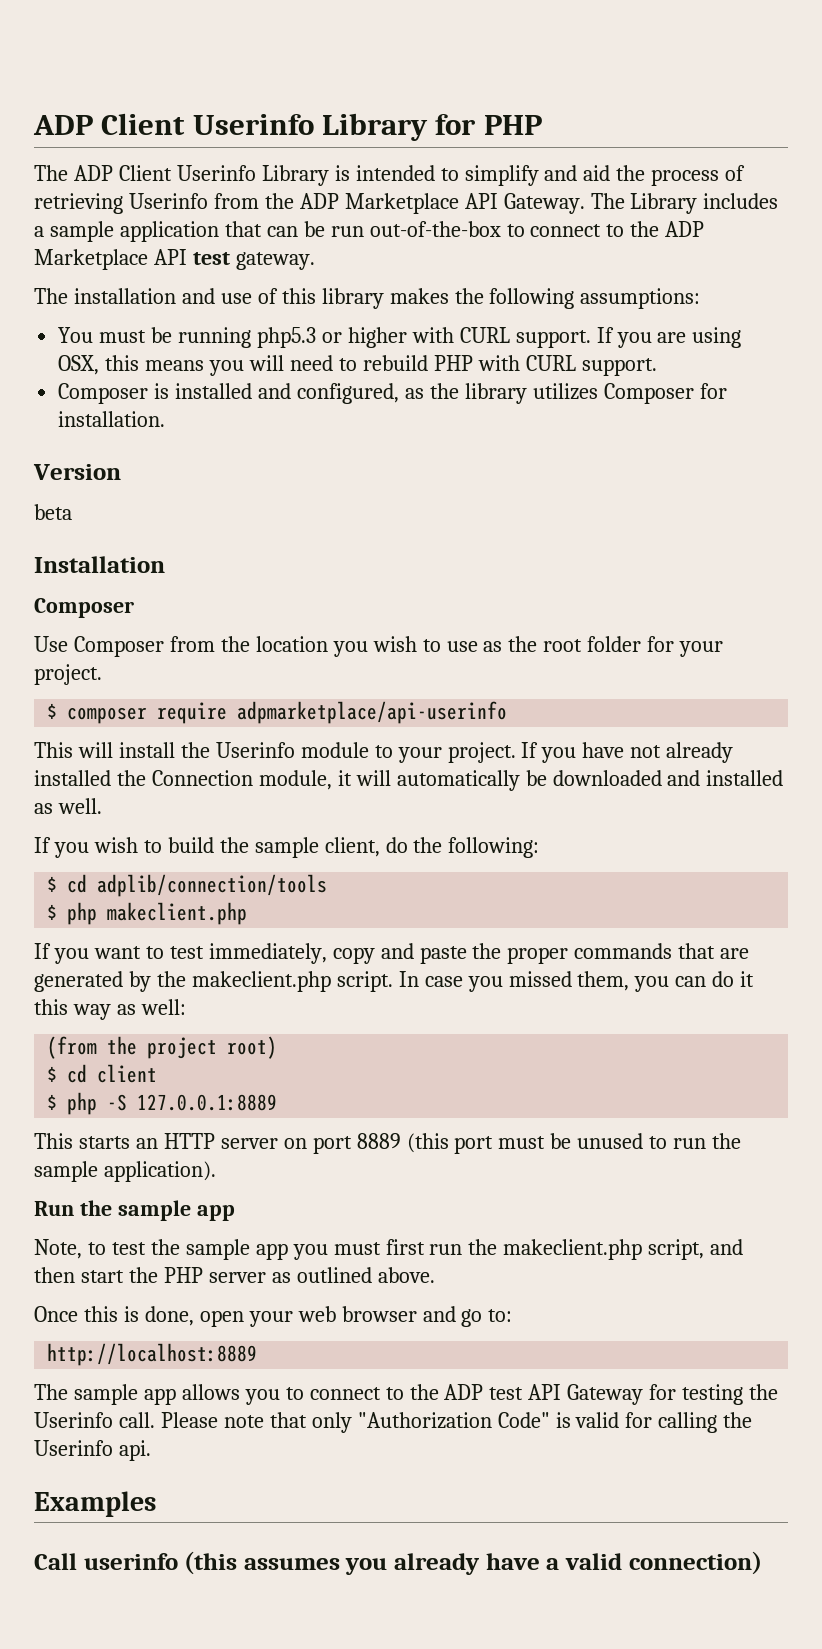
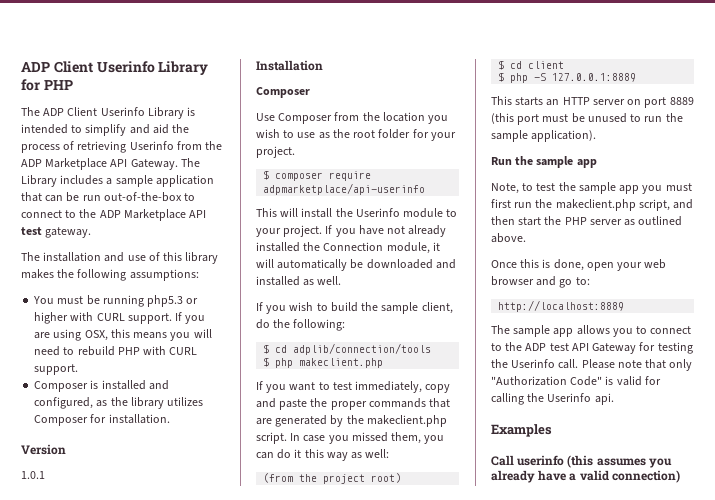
- beta
+ 1.0.1

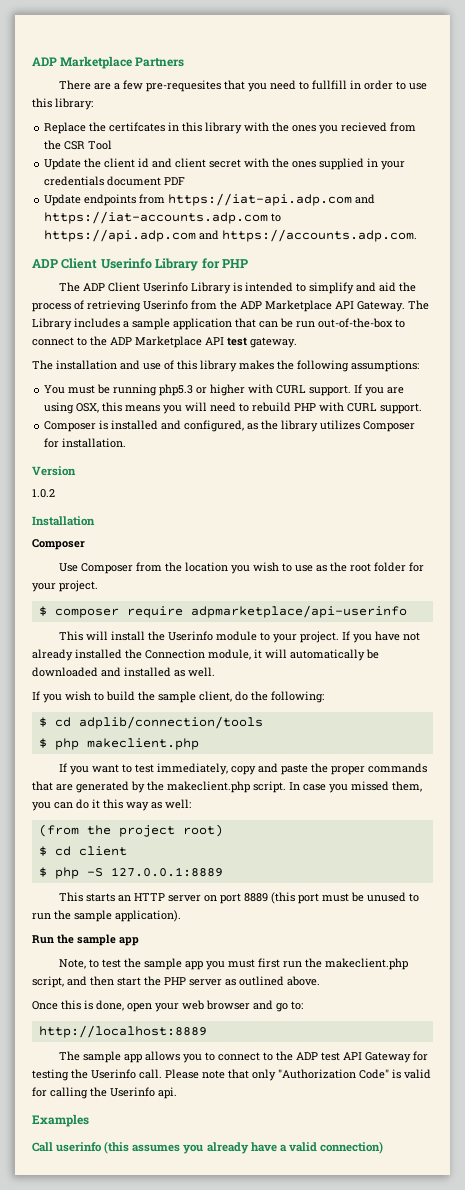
+ ADP Marketplace Partners
+ There are a few pre-requesites that you need to fullfill in order to use this library:
+ Replace the certifcates in this library with the ones you recieved from the CSR Tool
+ Update the client id and client secret with the ones supplied in your credentials document PDF
+ Update endpoints from https://iat-api.adp.com and https://iat-accounts.adp.com to https://api.adp.com and https://accounts.adp.com.
- 1.0.1
+ 1.0.2

